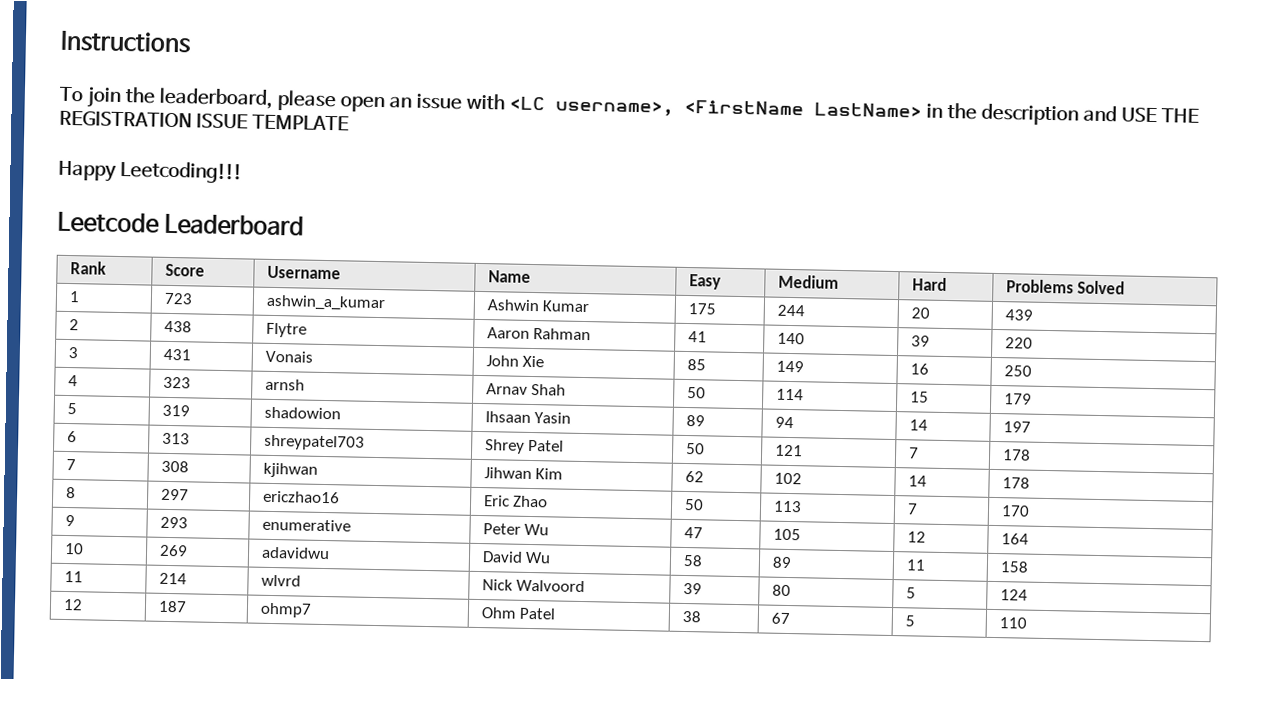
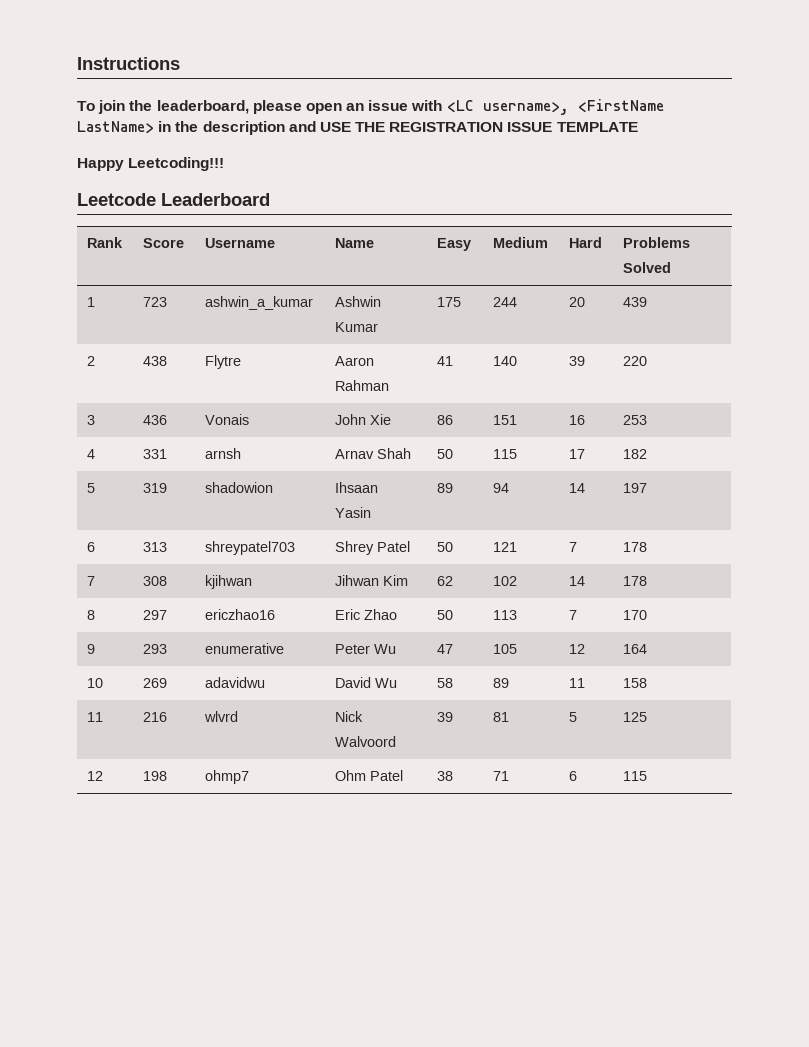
- 3 | 431 | Vonais | John Xie | 85 | 149 | 16 | 250
+ 3 | 436 | Vonais | John Xie | 86 | 151 | 16 | 253
- 4 | 323 | arnsh | Arnav Shah | 50 | 114 | 15 | 179
+ 4 | 331 | arnsh | Arnav Shah | 50 | 115 | 17 | 182
- 11 | 214 | wlvrd | Nick Walvoord | 39 | 80 | 5 | 124
- 12 | 187 | ohmp7 | Ohm Patel | 38 | 67 | 5 | 110
+ 11 | 216 | wlvrd | Nick Walvoord | 39 | 81 | 5 | 125
+ 12 | 198 | ohmp7 | Ohm Patel | 38 | 71 | 6 | 115

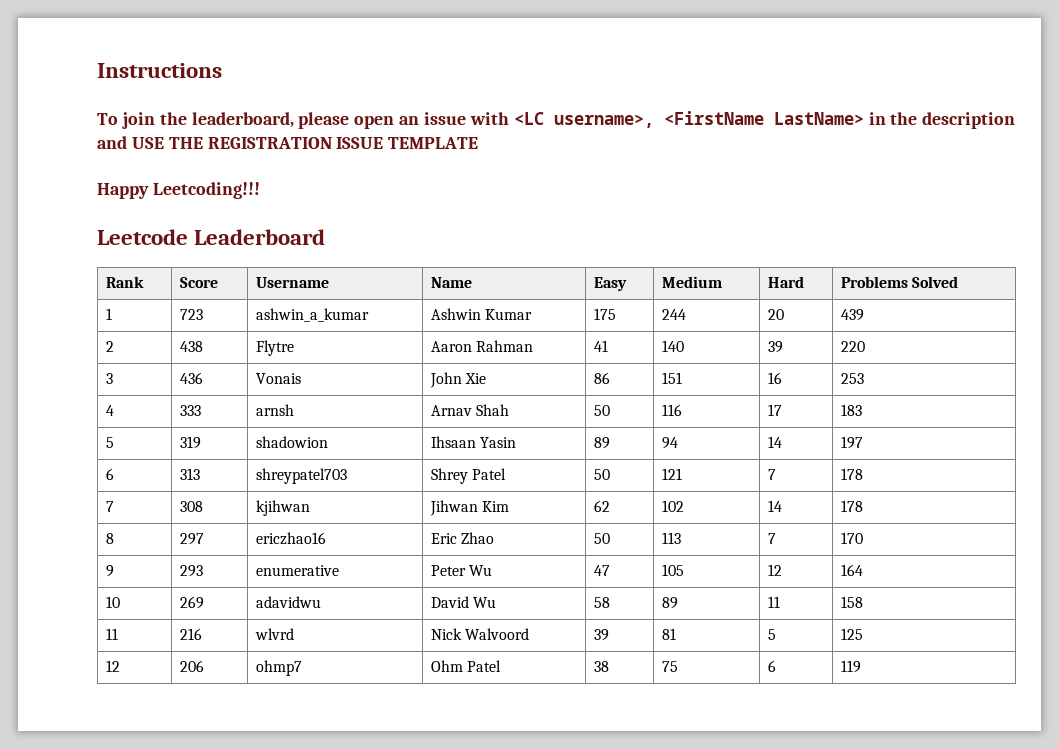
- 4 | 331 | arnsh | Arnav Shah | 50 | 115 | 17 | 182
+ 4 | 333 | arnsh | Arnav Shah | 50 | 116 | 17 | 183
- 12 | 198 | ohmp7 | Ohm Patel | 38 | 71 | 6 | 115
+ 12 | 206 | ohmp7 | Ohm Patel | 38 | 75 | 6 | 119

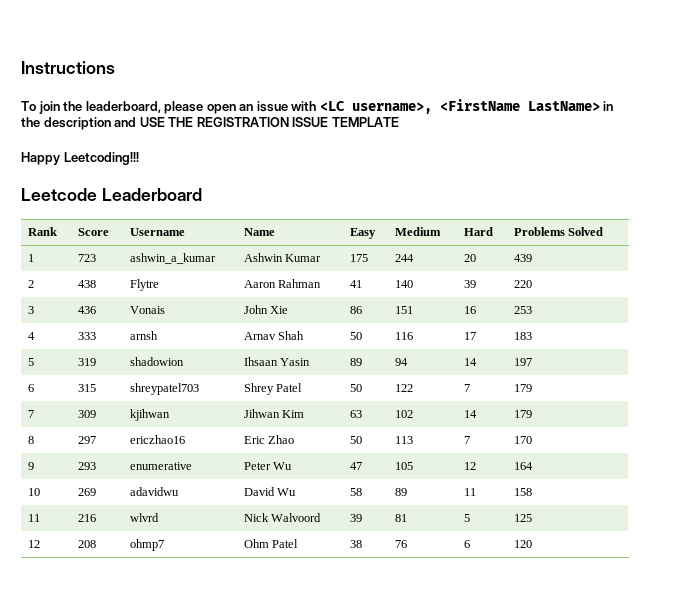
- 6 | 313 | shreypatel703 | Shrey Patel | 50 | 121 | 7 | 178
- 7 | 308 | kjihwan | Jihwan Kim | 62 | 102 | 14 | 178
+ 6 | 315 | shreypatel703 | Shrey Patel | 50 | 122 | 7 | 179
+ 7 | 309 | kjihwan | Jihwan Kim | 63 | 102 | 14 | 179
- 12 | 206 | ohmp7 | Ohm Patel | 38 | 75 | 6 | 119
+ 12 | 208 | ohmp7 | Ohm Patel | 38 | 76 | 6 | 120

